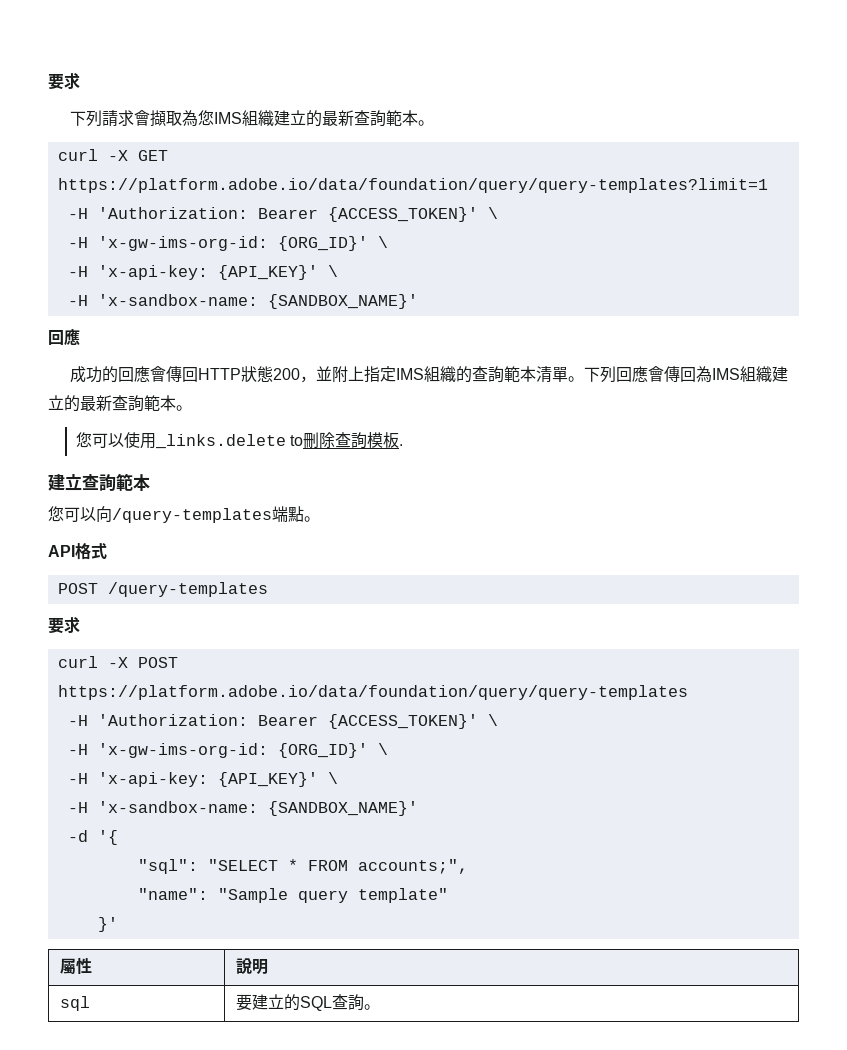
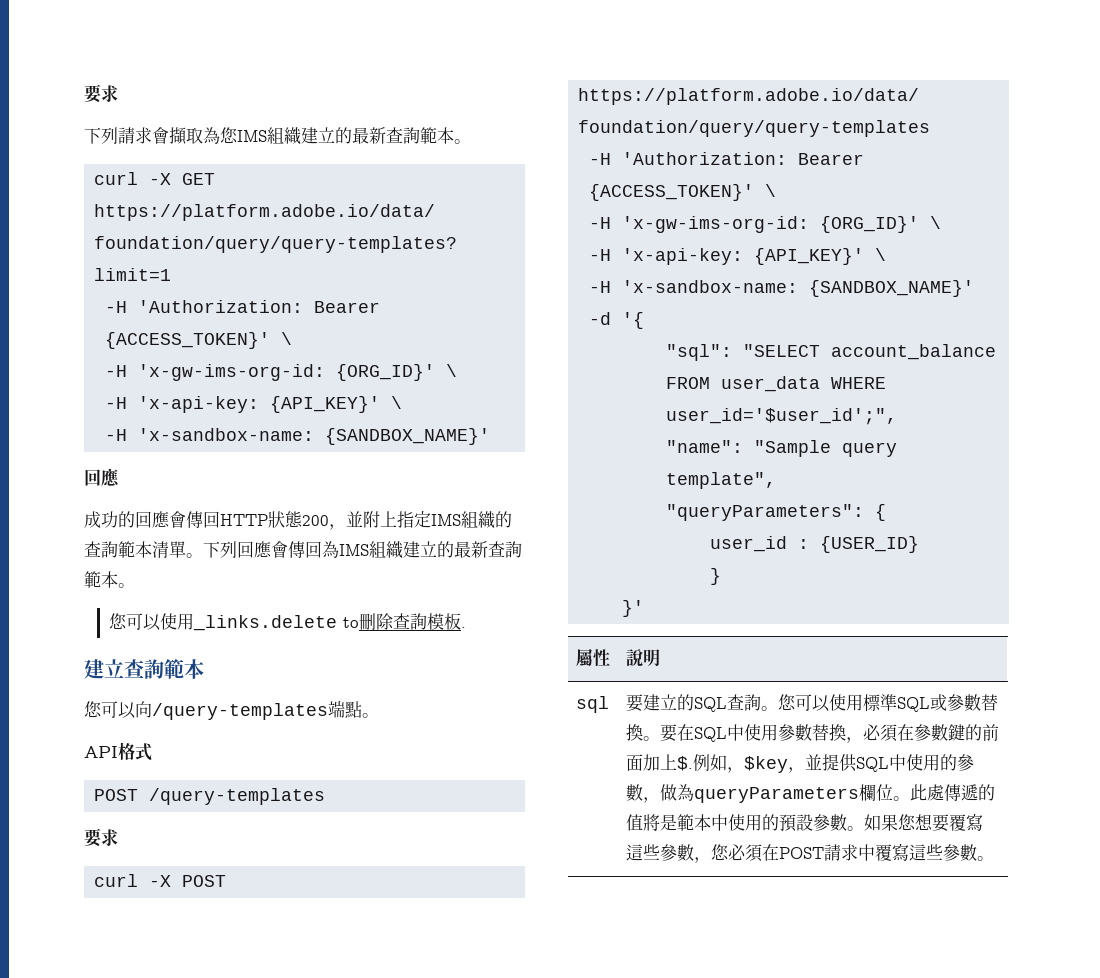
- "sql": "SELECT * FROM accounts;",
- "name": "Sample query template"
+ "sql": "SELECT account_balance FROM user_data WHERE user_id='$user_id';",
+ "name": "Sample query template",
+ "queryParameters": {
+ user_id : {USER_ID}
+ }
+ 您可以使用標準SQL或參數替換。要在SQL中使用參數替換，必須在參數鍵的前面加上$.例如，$key，並提供SQL中使用的參數，做為queryParameters欄位。此處傳遞的值將是範本中使用的預設參數。如果您想要覆寫這些參數，您必須在POST請求中覆寫這些參數。

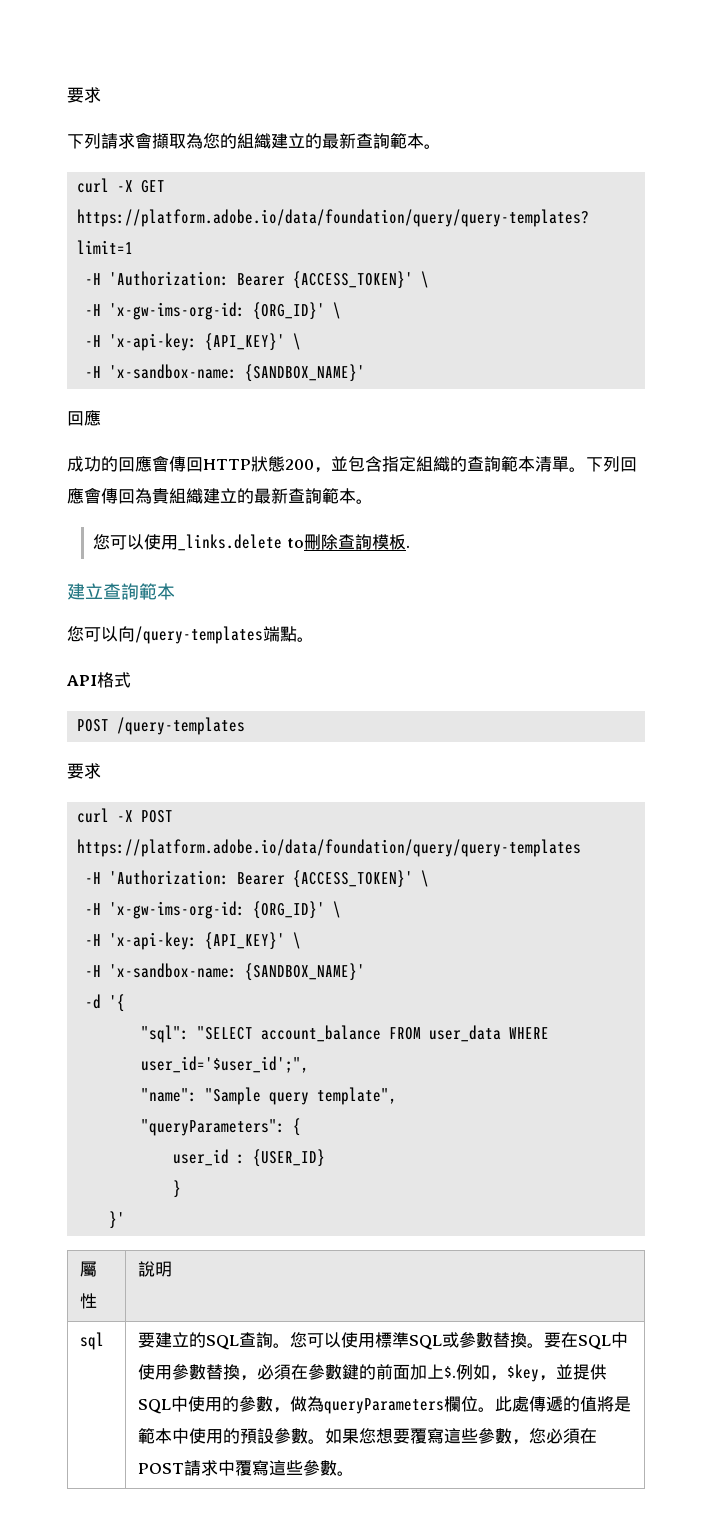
- 下列請求會擷取為您IMS組織建立的最新查詢範本。
+ 下列請求會擷取為您的組織建立的最新查詢範本。
- 成功的回應會傳回HTTP狀態200，並附上指定IMS組織的查詢範本清單。
+ 成功的回應會傳回HTTP狀態200，並包含指定組織的查詢範本清單。
- 下列回應會傳回為IMS組織建立的最新查詢範本。
+ 下列回應會傳回為貴組織建立的最新查詢範本。

